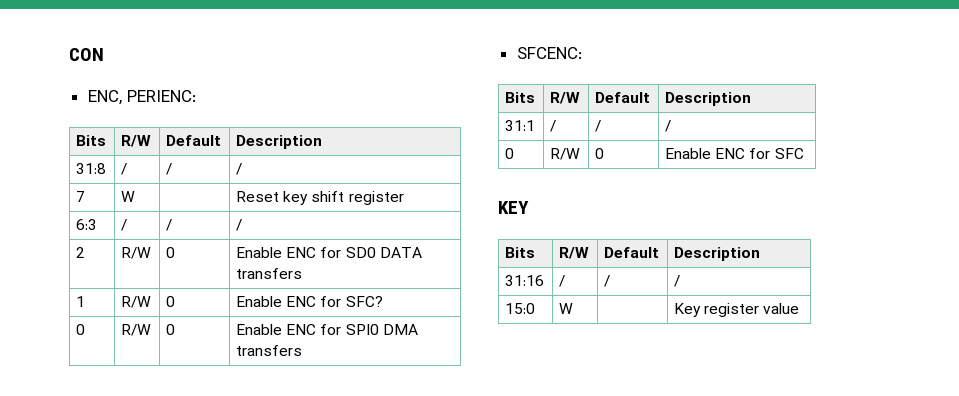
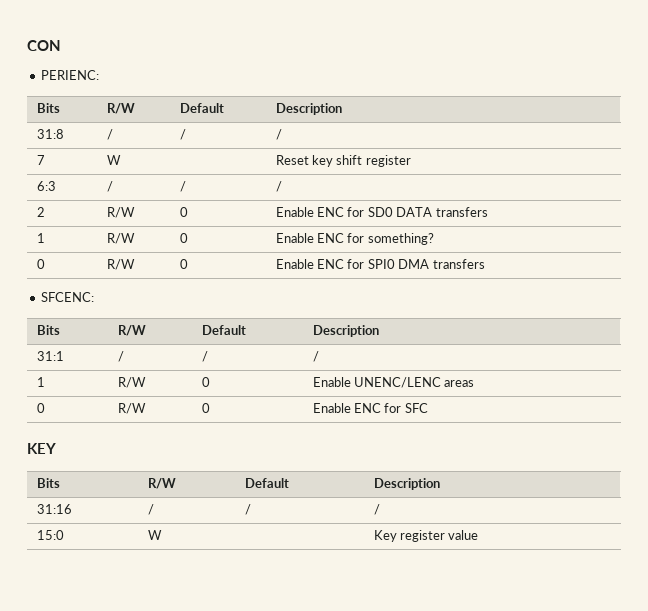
- ENC, PERIENC:
+ PERIENC:
- 1 | R/W | 0 | Enable ENC for SFC?
+ 1 | R/W | 0 | Enable ENC for something?
+ 1 | R/W | 0 | Enable UNENC/LENC areas

